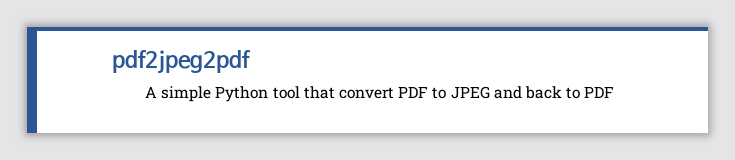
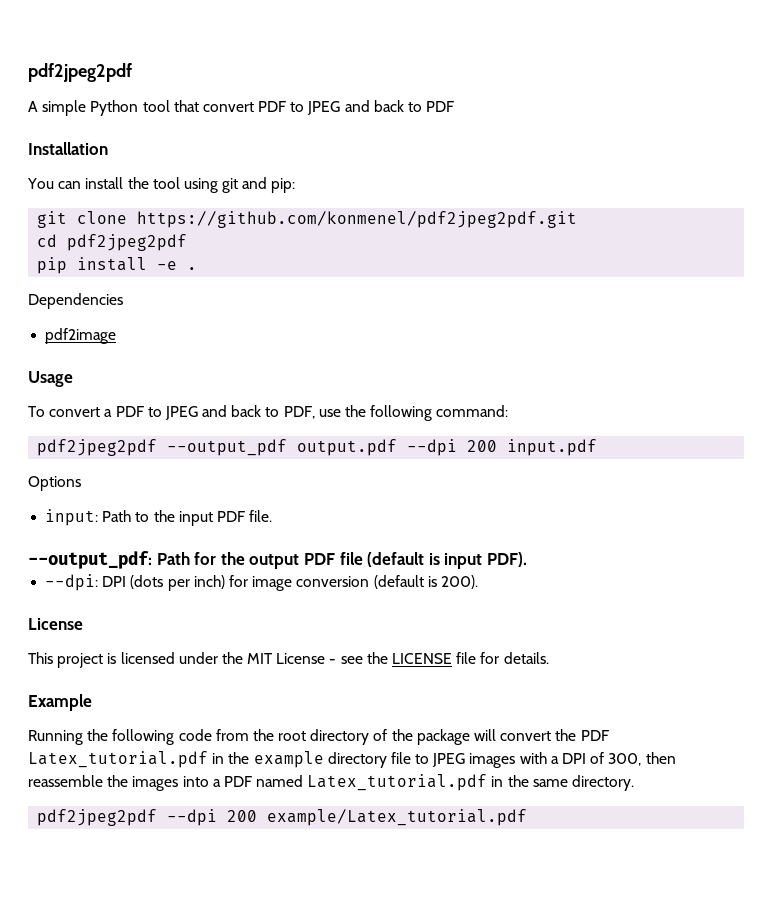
+ Installation
+ You can install the tool using git and pip:
+ git clone https://github.com/konmenel/pdf2jpeg2pdf.git
+ cd pdf2jpeg2pdf
+ pip install -e .
+ Dependencies
+ pdf2image
+ Usage
+ To convert a PDF to JPEG and back to PDF, use the following command:
+ pdf2jpeg2pdf --output_pdf output.pdf --dpi 200 input.pdf
+ Options
+ input: Path to the input PDF file.
+ --output_pdf: Path for the output PDF file (default is input PDF).
+ --dpi: DPI (dots per inch) for image conversion (default is 200).
+ License
+ This project is licensed under the MIT License - see the LICENSE file for details.
+ Example
+ Running the following code from the root directory of the package will convert the PDF Latex_tutorial.pdf in the example directory file to JPEG images with a DPI of 300, then reassemble the images into a PDF named Latex_tutorial.pdf in the same directory.
+ pdf2jpeg2pdf --dpi 200 example/Latex_tutorial.pdf

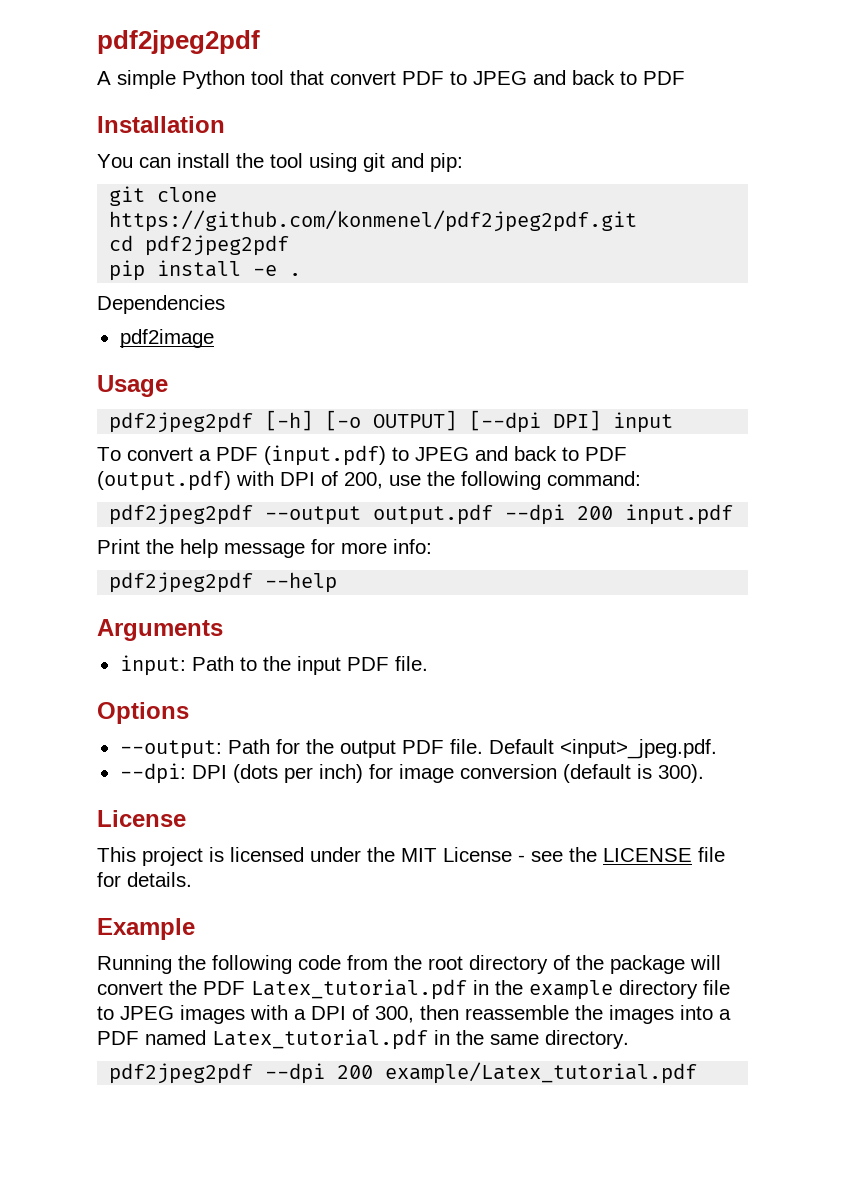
+ pdf2jpeg2pdf [-h] [-o OUTPUT] [--dpi DPI] input
- To convert a PDF to JPEG and back to PDF, use the following command:
+ To convert a PDF (input.pdf) to JPEG and back to PDF (output.pdf) with DPI of 200, use the following command:
- pdf2jpeg2pdf --output_pdf output.pdf --dpi 200 input.pdf
+ pdf2jpeg2pdf --output output.pdf --dpi 200 input.pdf
- Options
+ Print the help message for more info:
+ pdf2jpeg2pdf --help
+ Arguments
- --output_pdf: Path for the output PDF file (default is input PDF).
+ Options
+ --output: Path for the output PDF file. Default <input>_jpeg.pdf.
- --dpi: DPI (dots per inch) for image conversion (default is 200).
+ --dpi: DPI (dots per inch) for image conversion (default is 300).

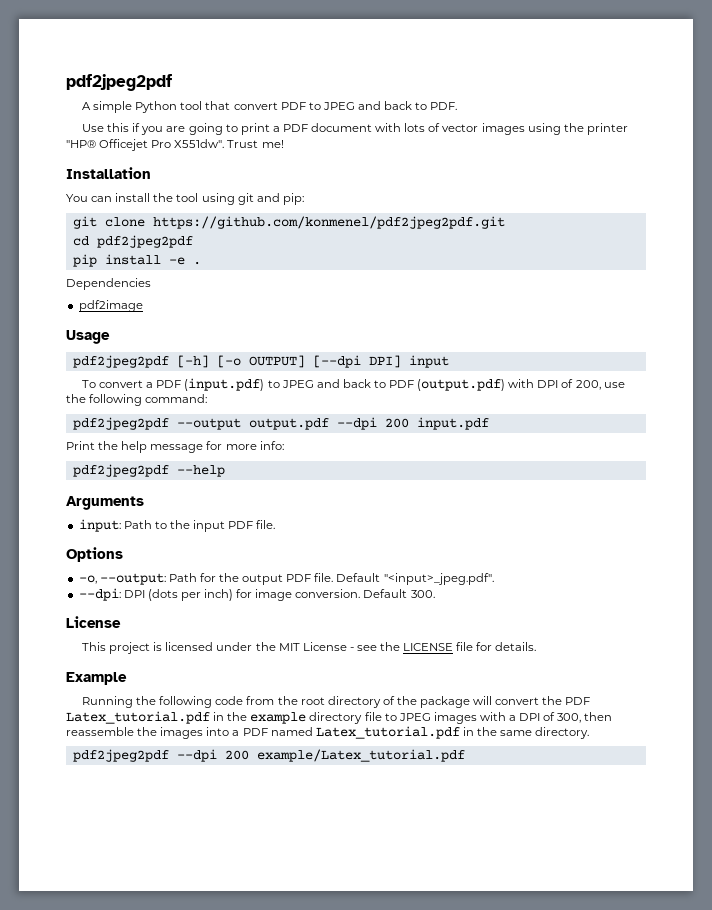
- A simple Python tool that convert PDF to JPEG and back to PDF
+ A simple Python tool that convert PDF to JPEG and back to PDF.
+ Use this if you are going to print a PDF document with lots of vector images using the printer "HP® Officejet Pro X551dw". Trust me!
- --output: Path for the output PDF file.
+ -o, --output: Path for the output PDF file.
- Default <input>_jpeg.pdf.
+ Default "<input>_jpeg.pdf".
- --dpi: DPI (dots per inch) for image conversion (default is 300).
+ --dpi: DPI (dots per inch) for image conversion. Default 300.

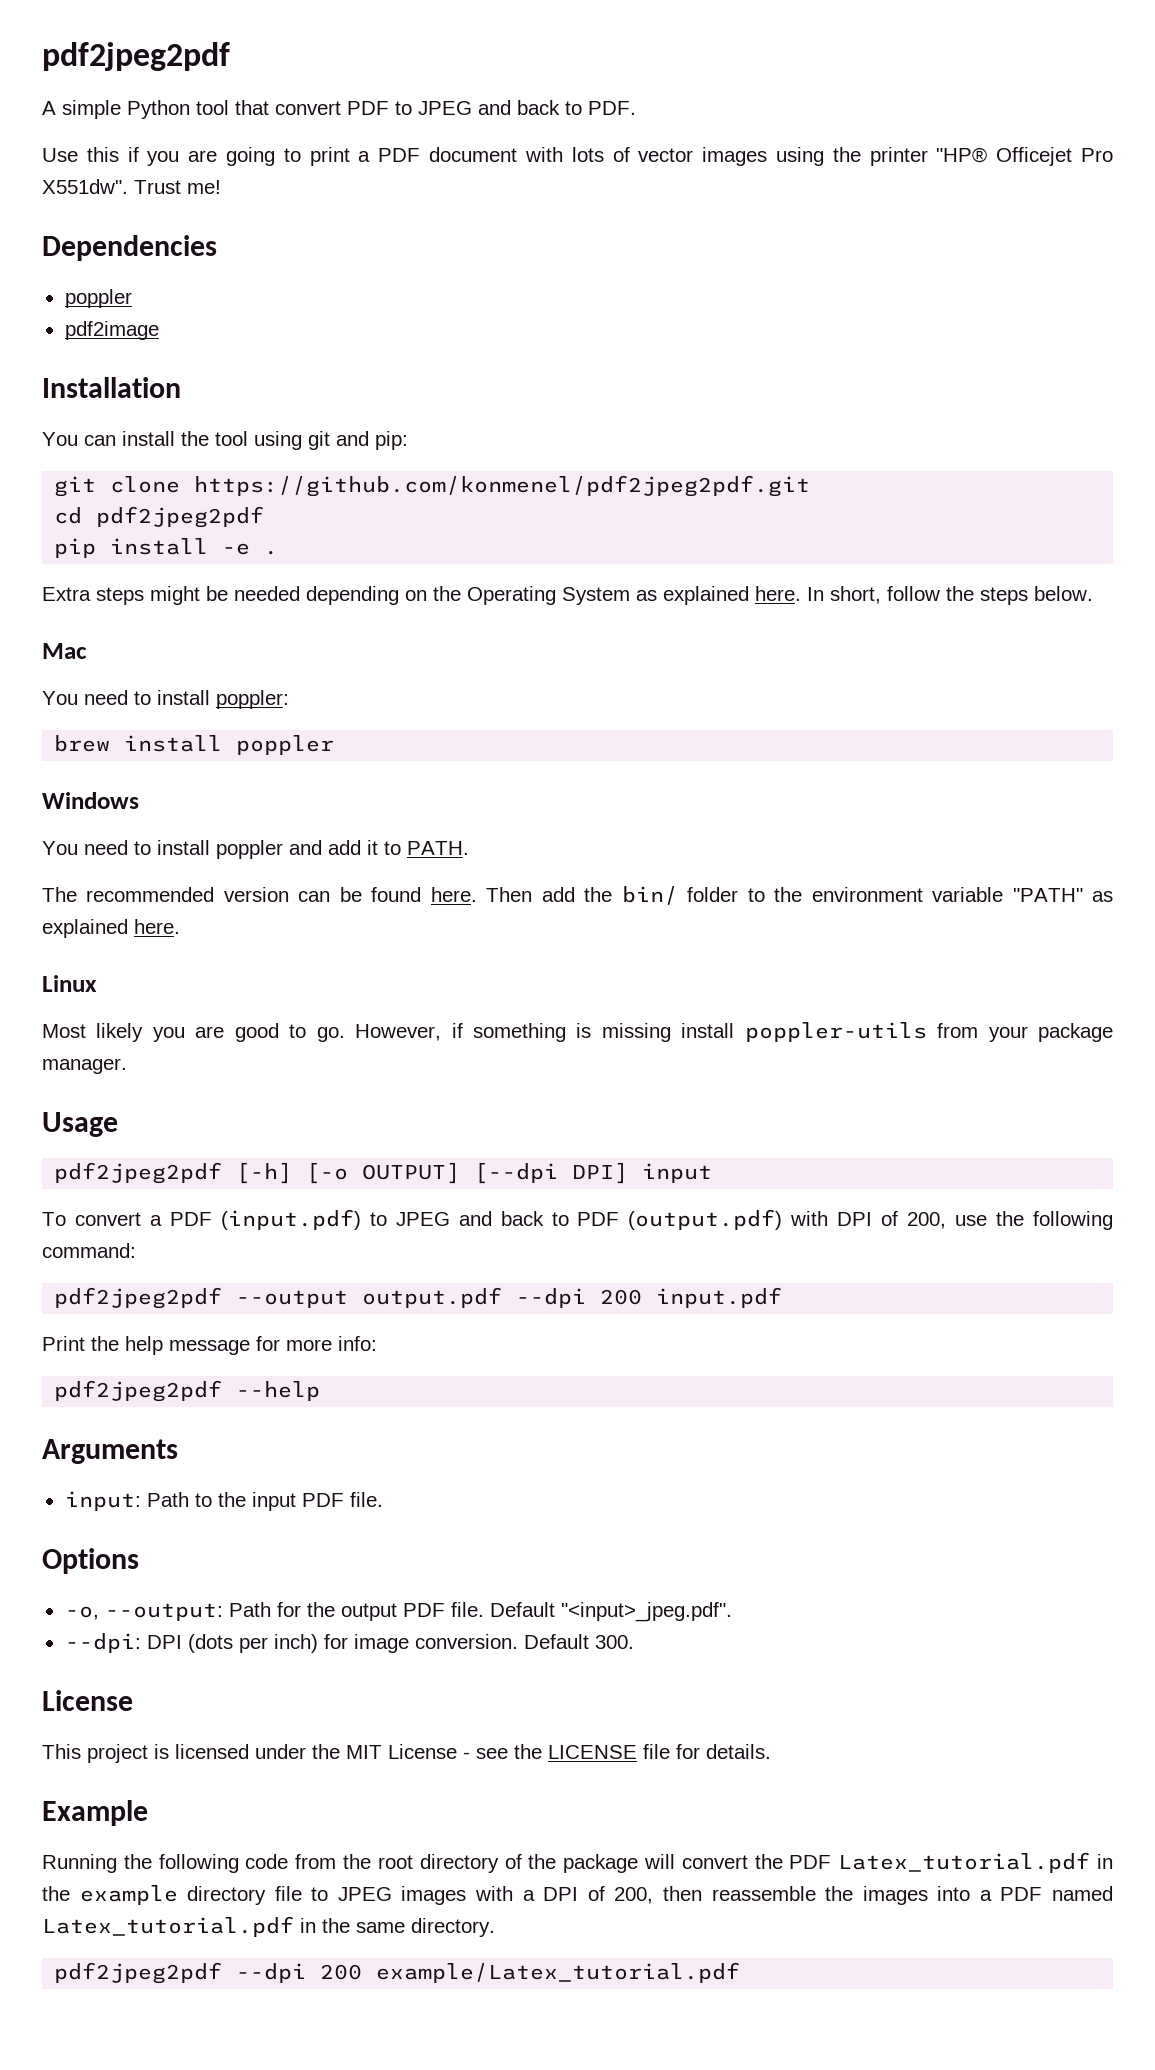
+ Dependencies
+ poppler
+ pdf2image
- Dependencies
- pdf2image
+ Extra steps might be needed depending on the Operating System as explained here. In short, follow the steps below.
+ Mac
+ You need to install poppler:
+ brew install poppler
+ Windows
+ You need to install poppler and add it to PATH.
+ The recommended version can be found here. Then add the bin/ folder to the environment variable "PATH" as explained here.
+ Linux
+ Most likely you are good to go. However, if something is missing install poppler-utils from your package manager.
- Running the following code from the root directory of the package will convert the PDF Latex_tutorial.pdf in the example directory file to JPEG images with a DPI of 300, then reassemble the images into a PDF named Latex_tutorial.pdf in the same directory.
+ Running the following code from the root directory of the package will convert the PDF Latex_tutorial.pdf in the example directory file to JPEG images with a DPI of 200, then reassemble the images into a PDF named Latex_tutorial.pdf in the same directory.

